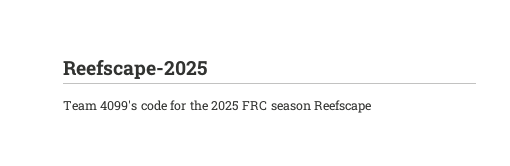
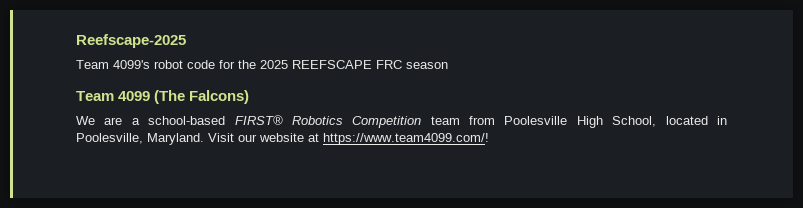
- Team 4099's code for the 2025 FRC season Reefscape
+ Team 4099's robot code for the 2025 REEFSCAPE FRC season
+ Team 4099 (The Falcons)
+ We are a school-based FIRST® Robotics Competition team from Poolesville High School, located in Poolesville, Maryland. Visit our website at https://www.team4099.com/!

